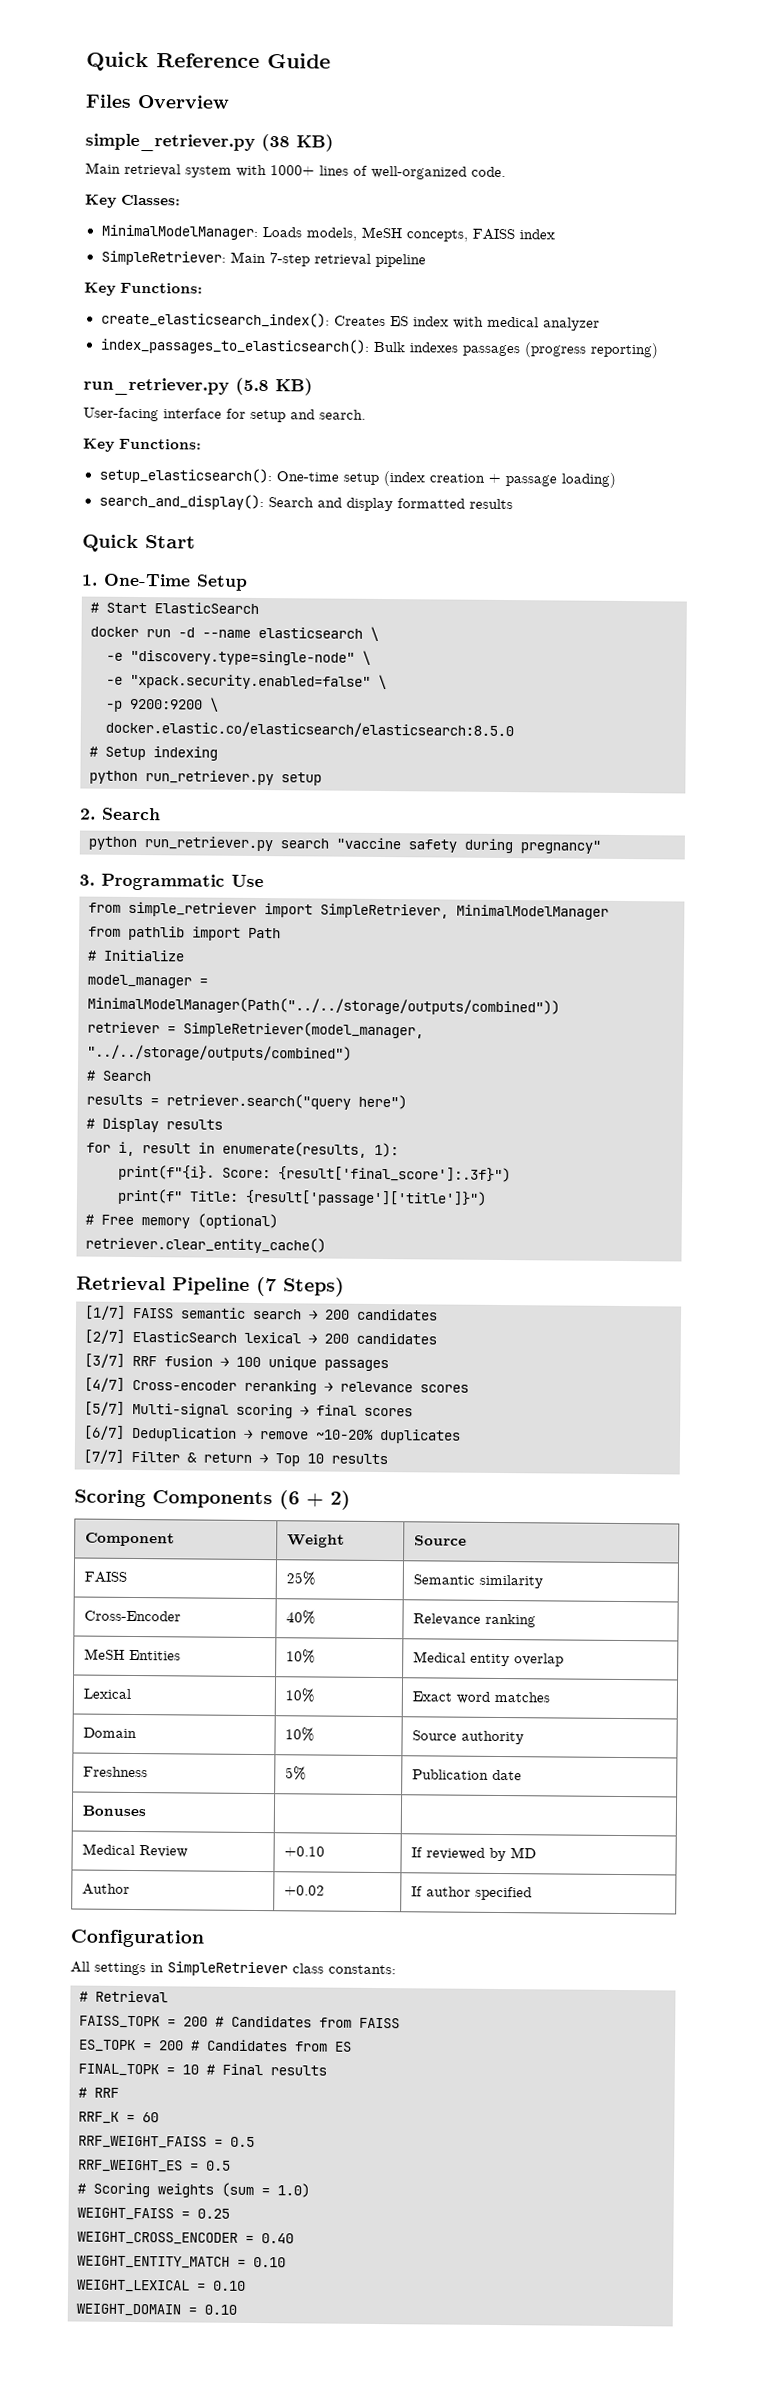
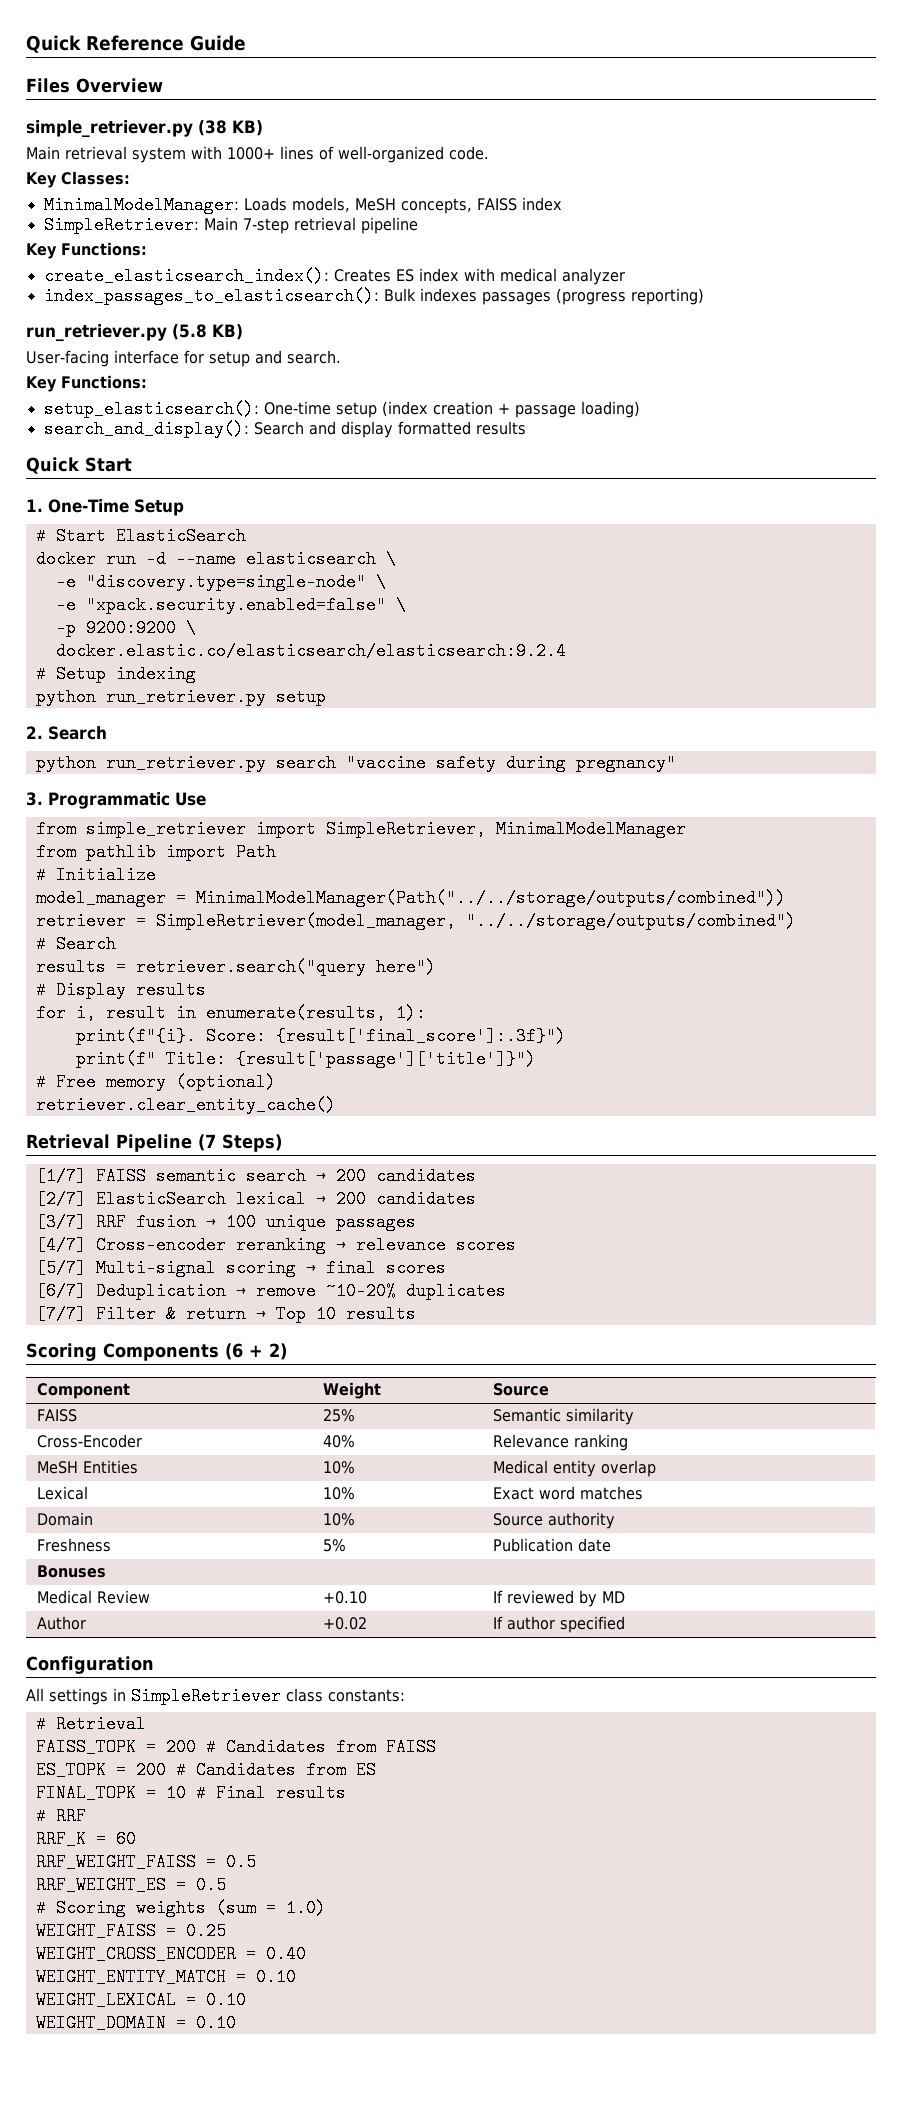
- docker.elastic.co/elasticsearch/elasticsearch:8.5.0
+ docker.elastic.co/elasticsearch/elasticsearch:9.2.4

